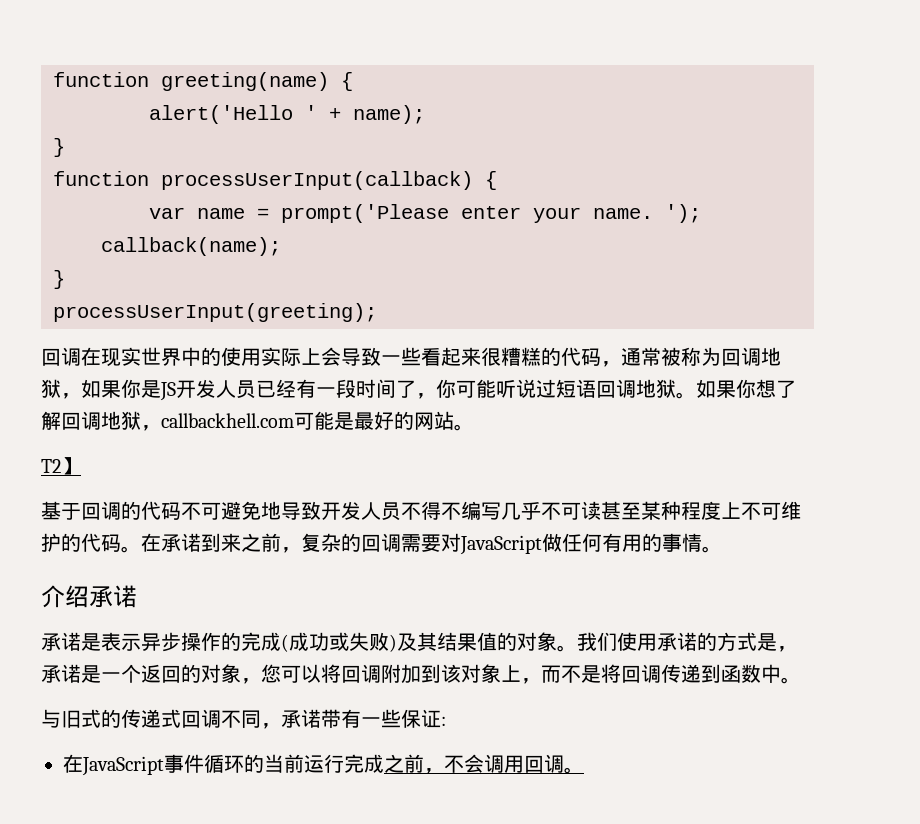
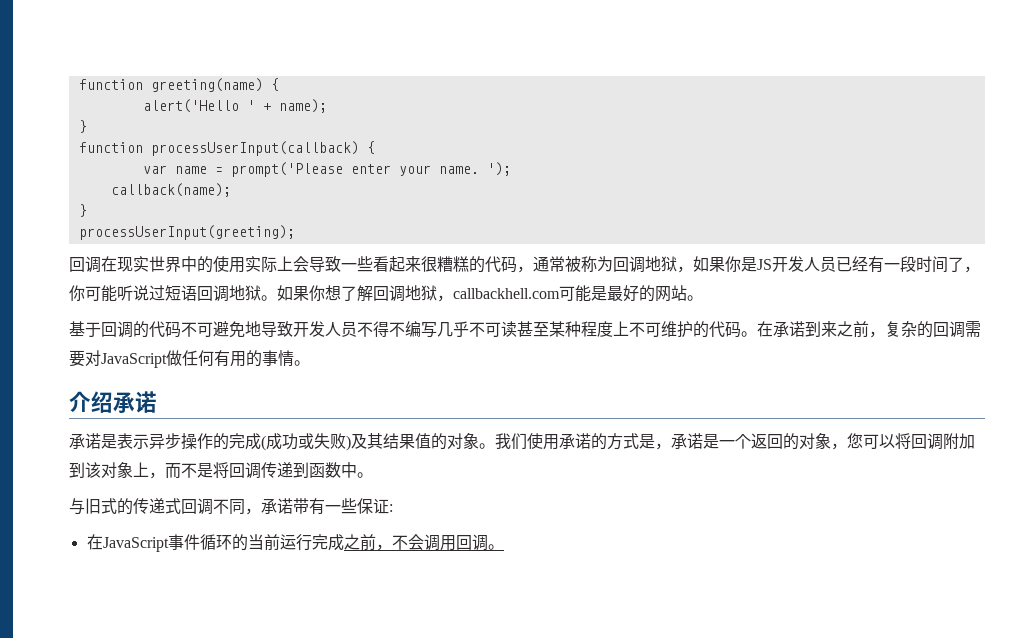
- T2】

